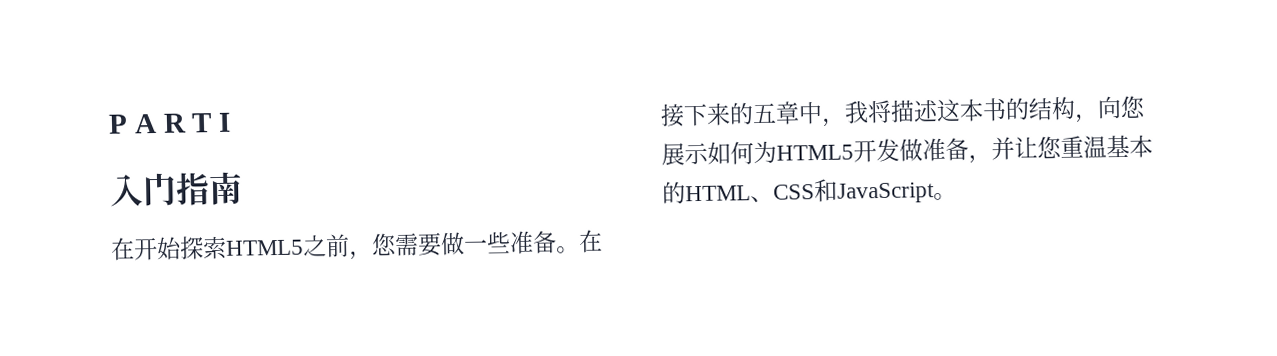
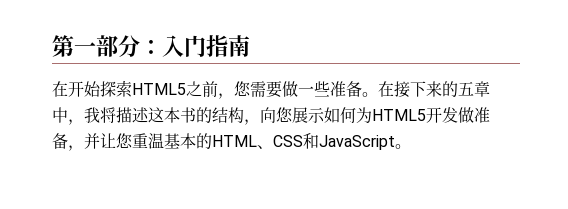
- P A R T I
- 入门指南
+ 第一部分：入门指南

